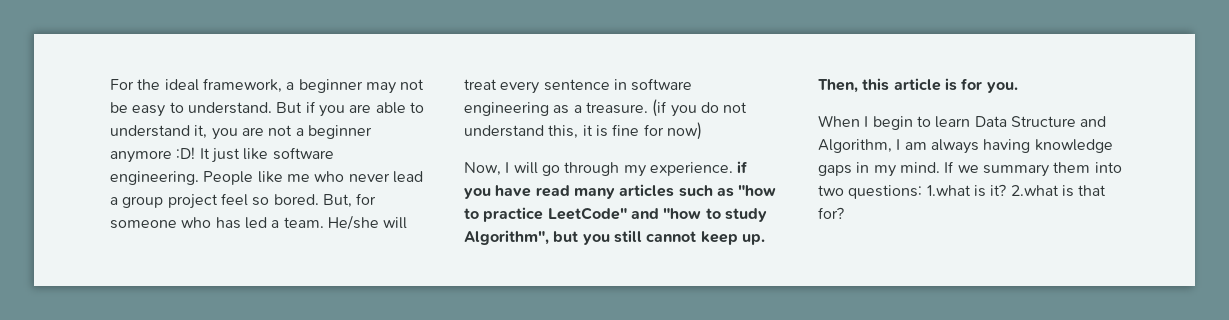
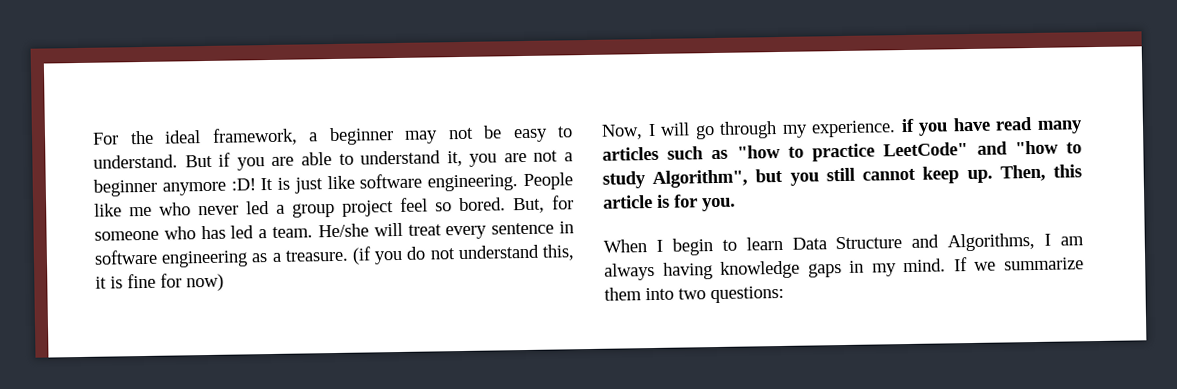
- It just like software engineering.
+ It is just like software engineering.
- People like me who never lead a group project feel so bored.
+ People like me who never led a group project feel so bored.
- When I begin to learn Data Structure and Algorithm, I am always having knowledge gaps in my mind.
+ When I begin to learn Data Structure and Algorithms, I am always having knowledge gaps in my mind.
- If we summary them into two questions: 1.what is it? 2.what is that for?
+ If we summarize them into two questions:

